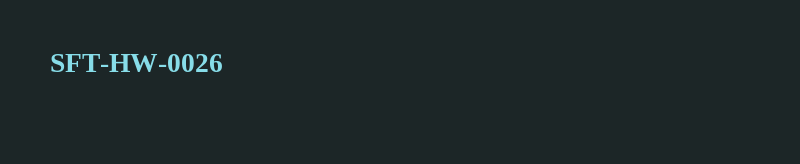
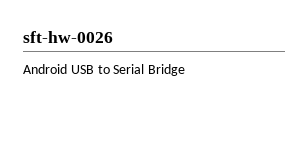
- SFT-HW-0026
+ sft-hw-0026
+ Android USB to Serial Bridge

